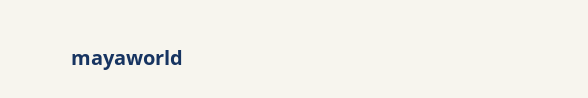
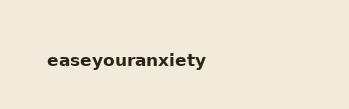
- mayaworld
+ easeyouranxiety

